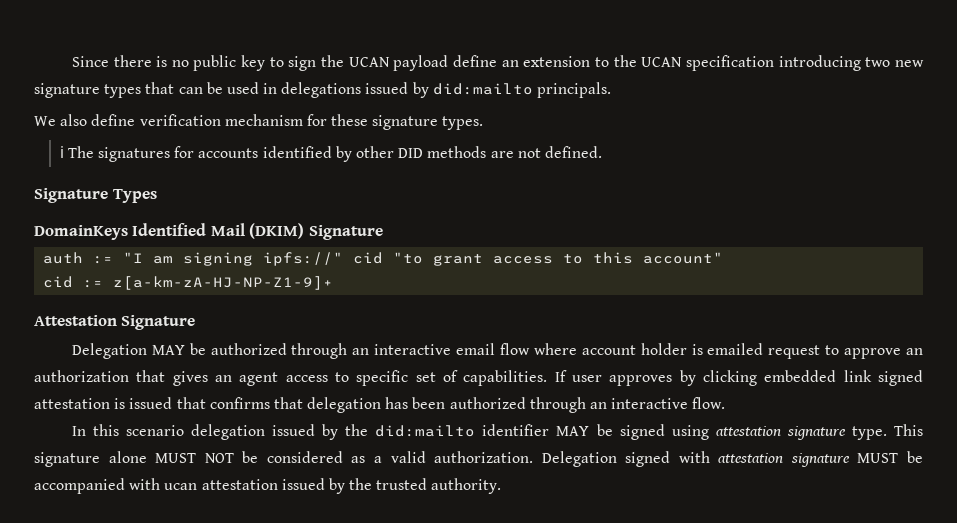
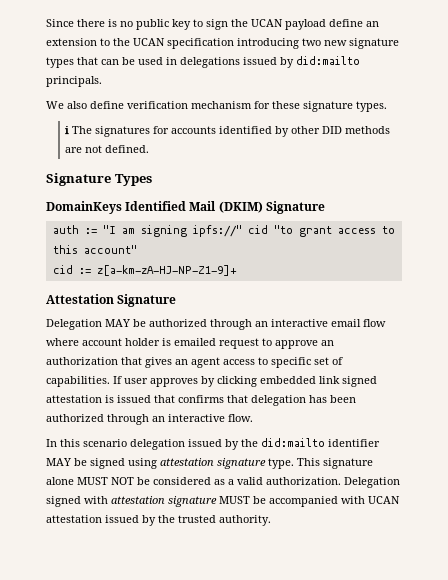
- Delegation signed with attestation signature MUST be accompanied with ucan attestation issued by the trusted authority.
+ Delegation signed with attestation signature MUST be accompanied with UCAN attestation issued by the trusted authority.

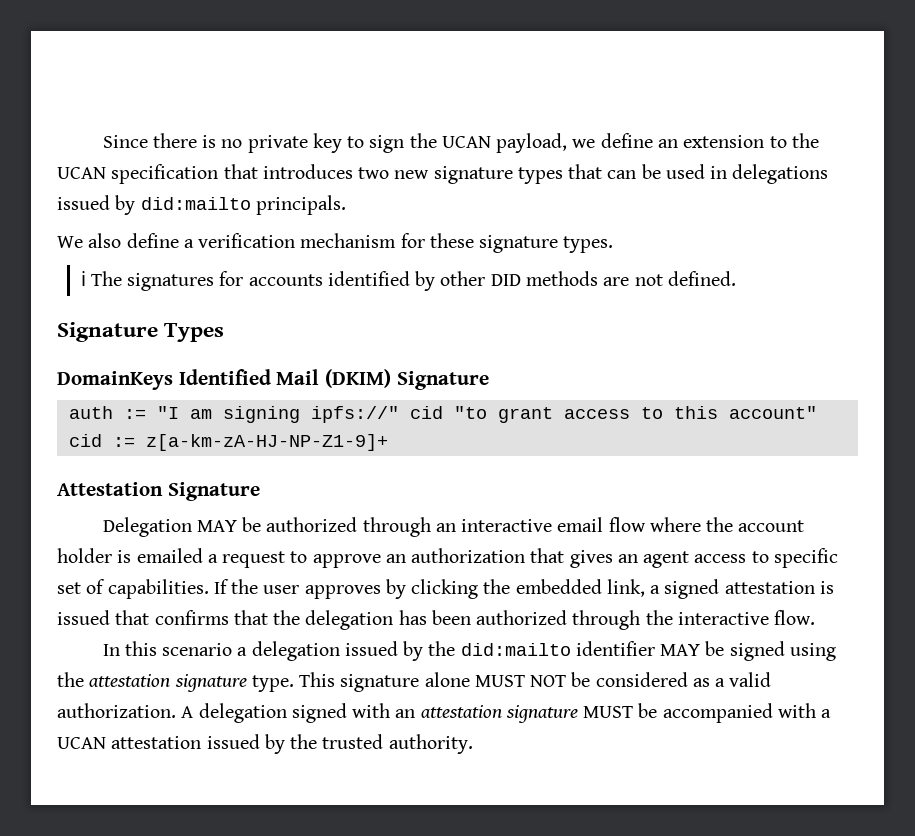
- Since there is no public key to sign the UCAN payload define an extension to the UCAN specification introducing two new signature types that can be used in delegations issued by did:mailto principals.
+ Since there is no private key to sign the UCAN payload, we define an extension to the UCAN specification that introduces two new signature types that can be used in delegations issued by did:mailto principals.
- We also define verification mechanism for these signature types.
+ We also define a verification mechanism for these signature types.
- Delegation MAY be authorized through an interactive email flow where account holder is emailed request to approve an authorization that gives an agent access to specific set of capabilities.
+ Delegation MAY be authorized through an interactive email flow where the account holder is emailed a request to approve an authorization that gives an agent access to specific set of capabilities.
- If user approves by clicking embedded link signed attestation is issued that confirms that delegation has been authorized through an interactive flow.
+ If the user approves by clicking the embedded link, a signed attestation is issued that confirms that the delegation has been authorized through the interactive flow.
- In this scenario delegation issued by the did:mailto identifier MAY be signed using attestation signature type.
+ In this scenario a delegation issued by the did:mailto identifier MAY be signed using the attestation signature type.
- Delegation signed with attestation signature MUST be accompanied with UCAN attestation issued by the trusted authority.
+ A delegation signed with an attestation signature MUST be accompanied with a UCAN attestation issued by the trusted authority.

